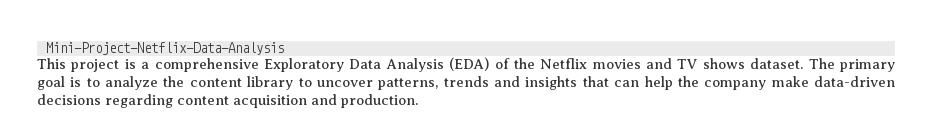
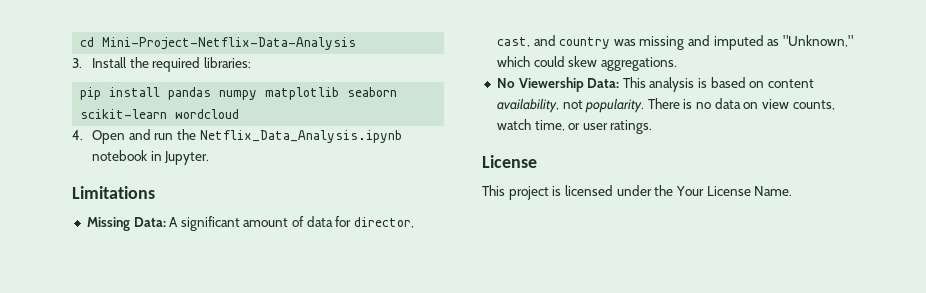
- Mini-Project-Netflix-Data-Analysis
+ cd Mini-Project-Netflix-Data-Analysis
- This project is a comprehensive Exploratory Data Analysis (EDA) of the Netflix movies and TV shows dataset. The primary goal is to analyze the content library to uncover patterns, trends and insights that can help the company make data-driven decisions regarding content acquisition and production.
+ 3. Install the required libraries:
+ pip install pandas numpy matplotlib seaborn scikit-learn wordcloud
+ 4. Open and run the Netflix_Data_Analysis.ipynb notebook in Jupyter.
+ Limitations
+ Missing Data: A significant amount of data for director, cast, and country was missing and imputed as "Unknown," which could skew aggregations.
+ No Viewership Data: This analysis is based on content availability, not popularity. There is no data on view counts, watch time, or user ratings.
+ License
+ This project is licensed under the Your License Name.

